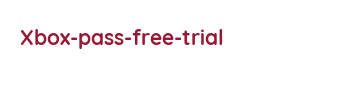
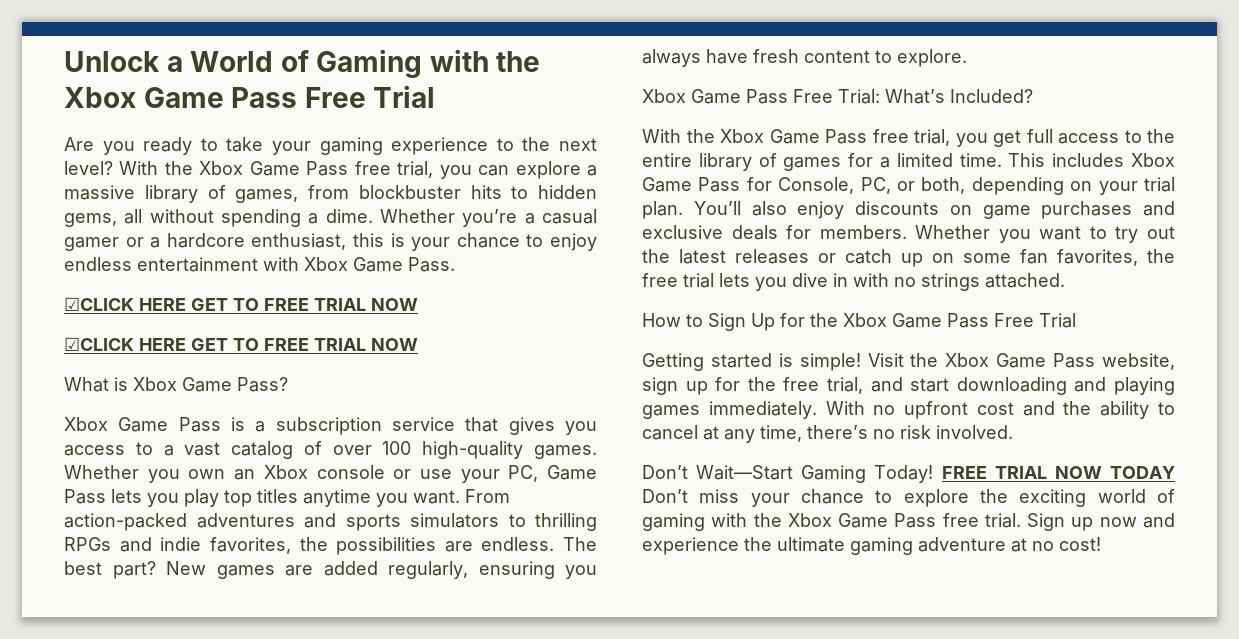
- Xbox-pass-free-trial
+ Unlock a World of Gaming with the Xbox Game Pass Free Trial
+ Are you ready to take your gaming experience to the next level? With the Xbox Game Pass free trial, you can explore a massive library of games, from blockbuster hits to hidden gems, all without spending a dime. Whether you’re a casual gamer or a hardcore enthusiast, this is your chance to enjoy endless entertainment with Xbox Game Pass.
+ ☑CLICK HERE GET TO FREE TRIAL NOW
+ ☑CLICK HERE GET TO FREE TRIAL NOW
+ What is Xbox Game Pass?
+ Xbox Game Pass is a subscription service that gives you access to a vast catalog of over 100 high-quality games. Whether you own an Xbox console or use your PC, Game Pass lets you play top titles anytime you want. From action-packed adventures and sports simulators to thrilling RPGs and indie favorites, the possibilities are endless. The best part? New games are added regularly, ensuring you always have fresh content to explore.
+ Xbox Game Pass Free Trial: What’s Included?
+ With the Xbox Game Pass free trial, you get full access to the entire library of games for a limited time. This includes Xbox Game Pass for Console, PC, or both, depending on your trial plan. You’ll also enjoy discounts on game purchases and exclusive deals for members. Whether you want to try out the latest releases or catch up on some fan favorites, the free trial lets you dive in with no strings attached.
+ How to Sign Up for the Xbox Game Pass Free Trial
+ Getting started is simple! Visit the Xbox Game Pass website, sign up for the free trial, and start downloading and playing games immediately. With no upfront cost and the ability to cancel at any time, there’s no risk involved.
+ Don’t Wait—Start Gaming Today! FREE TRIAL NOW TODAY Don’t miss your chance to explore the exciting world of gaming with the Xbox Game Pass free trial. Sign up now and experience the ultimate gaming adventure at no cost!

